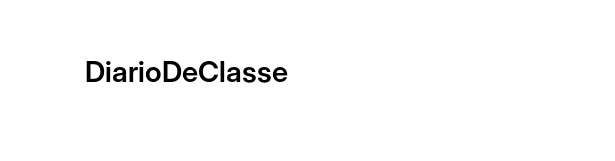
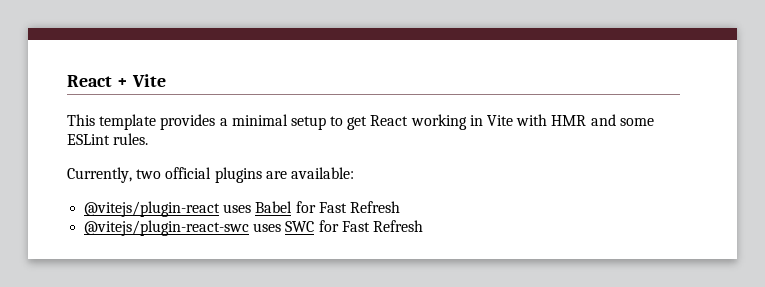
- DiarioDeClasse
+ React + Vite
+ This template provides a minimal setup to get React working in Vite with HMR and some ESLint rules.
+ Currently, two official plugins are available:
+ @vitejs/plugin-react uses Babel for Fast Refresh
+ @vitejs/plugin-react-swc uses SWC for Fast Refresh

